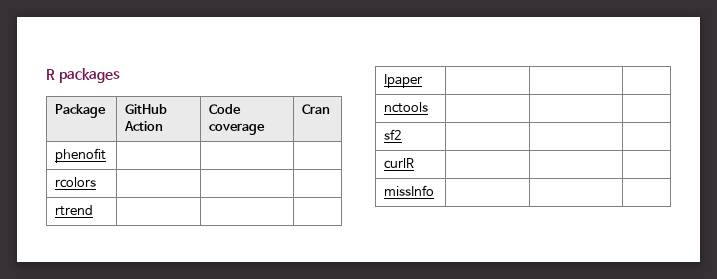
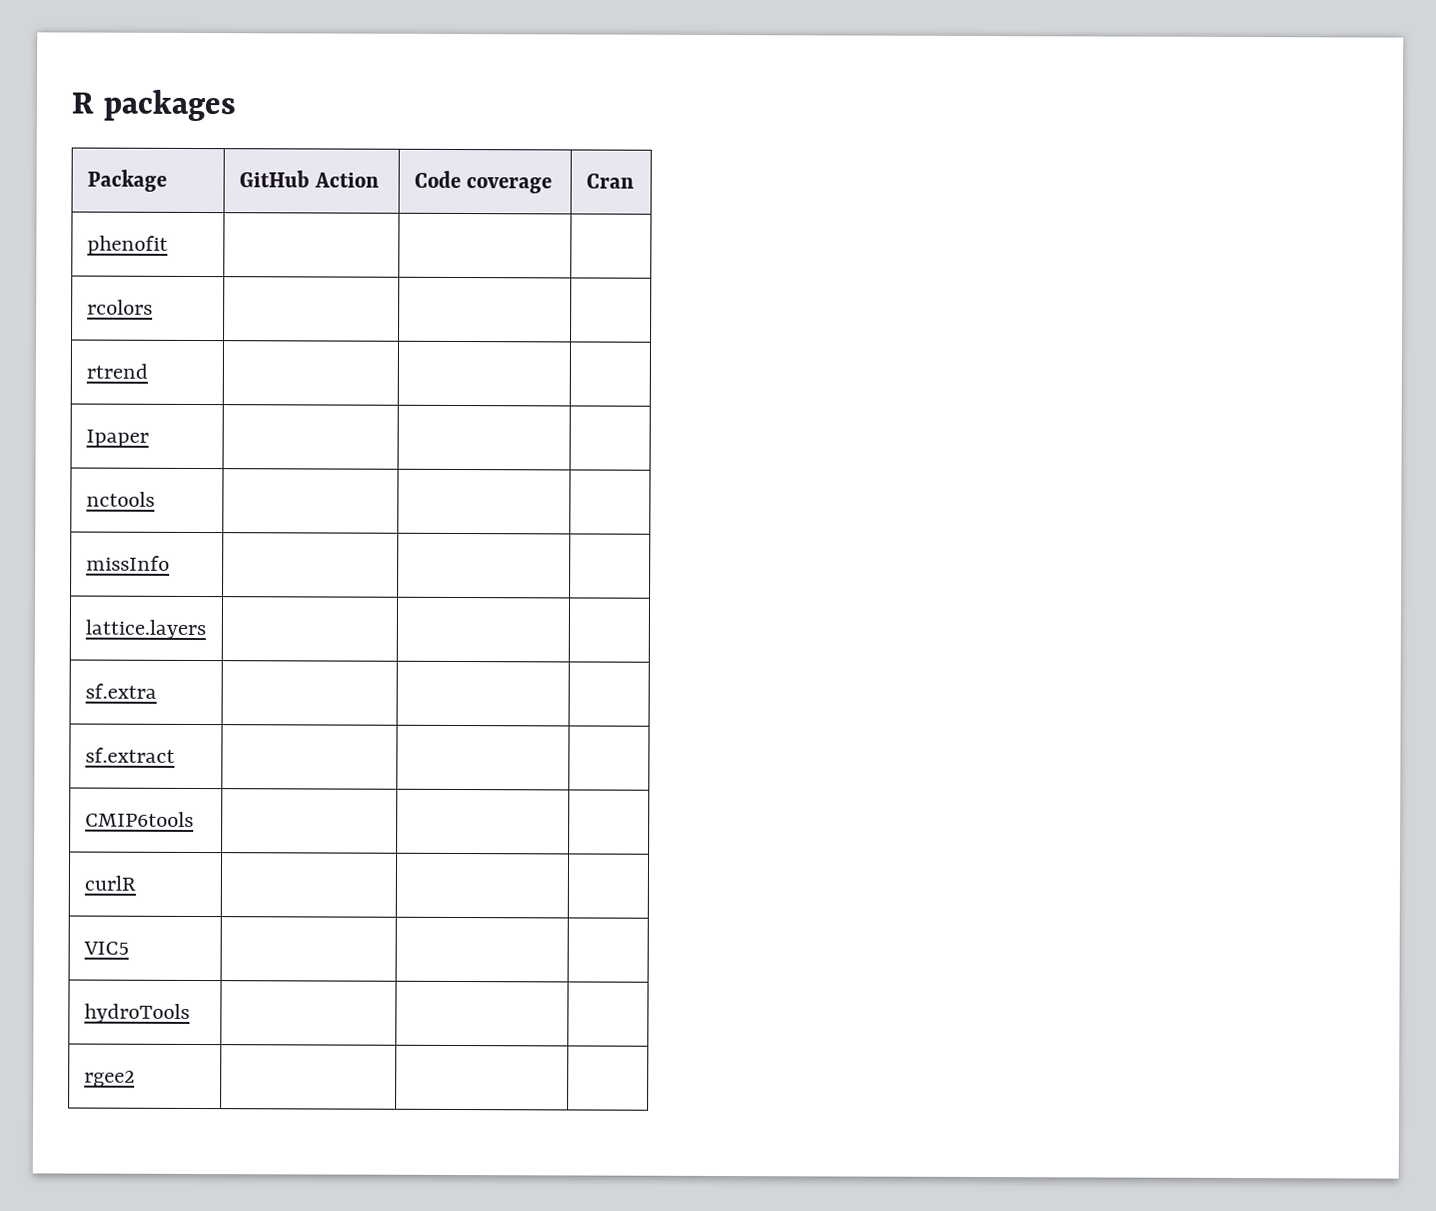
- sf2 | | |
+ missInfo | | |
+ lattice.layers | | |
+ sf.extra | | |
+ sf.extract | | |
+ CMIP6tools | | |
  curlR | | |
- missInfo | | |
+ VIC5 | | |
+ hydroTools | | |
+ rgee2 | | |

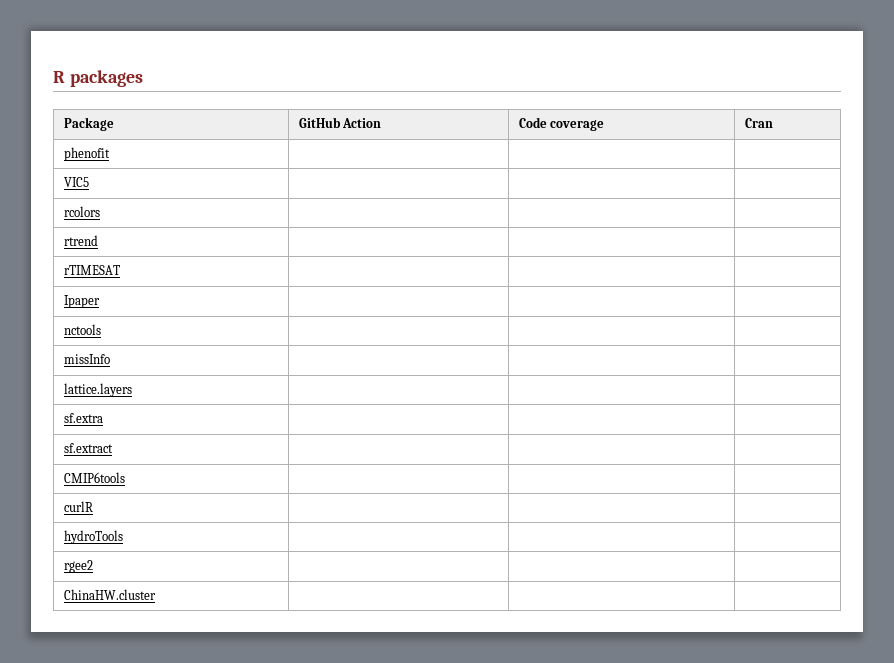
+ VIC5 | | |
+ rTIMESAT | | |
- VIC5 | | |
+ ChinaHW.cluster | | |

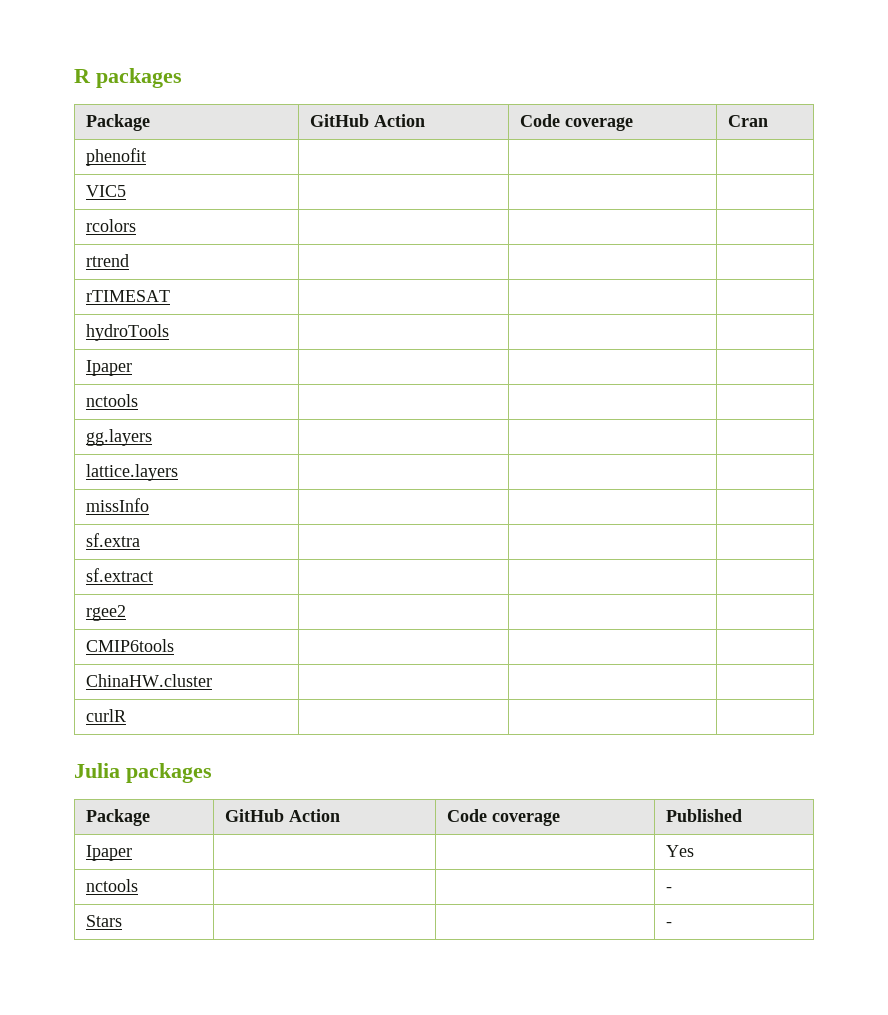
+ hydroTools | | |
- missInfo | | |
+ gg.layers | | |
+ missInfo | | |
+ rgee2 | | |
+ ChinaHW.cluster | | |
- hydroTools | | |
- rgee2 | | |
- ChinaHW.cluster | | |
+ Julia packages
+ Package | GitHub Action | Code coverage | Published
+ Ipaper | | | Yes
+ nctools | | | -
+ Stars | | | -

